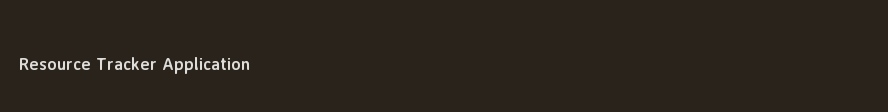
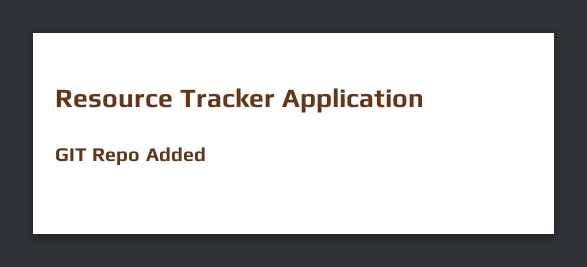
+ GIT Repo Added

